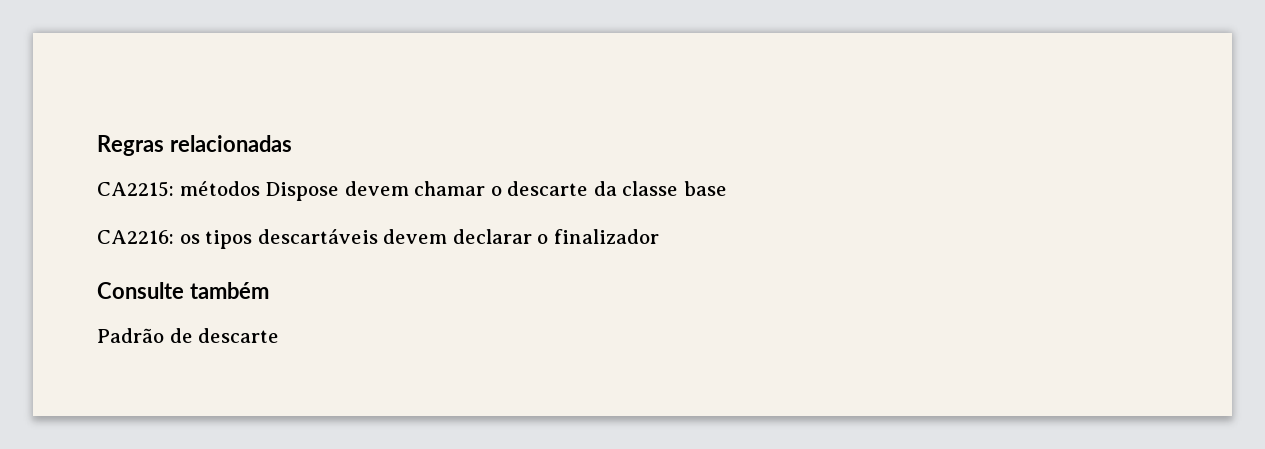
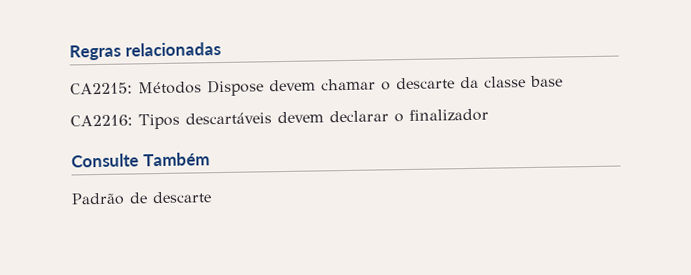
- CA2215: métodos Dispose devem chamar o descarte da classe base
+ CA2215: Métodos Dispose devem chamar o descarte da classe base
- CA2216: os tipos descartáveis devem declarar o finalizador
+ CA2216: Tipos descartáveis devem declarar o finalizador
- Consulte também
+ Consulte Também

